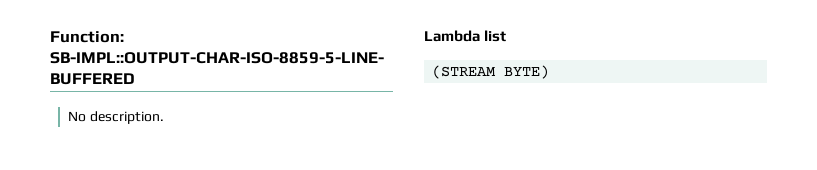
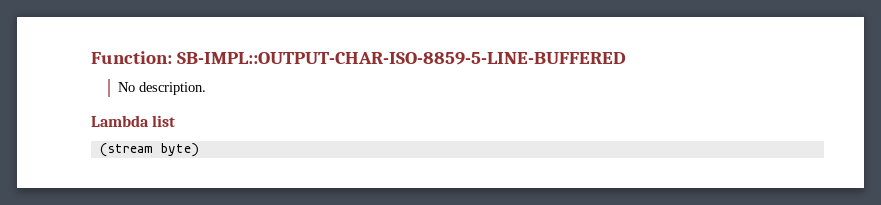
- (STREAM BYTE)
+ (stream byte)

